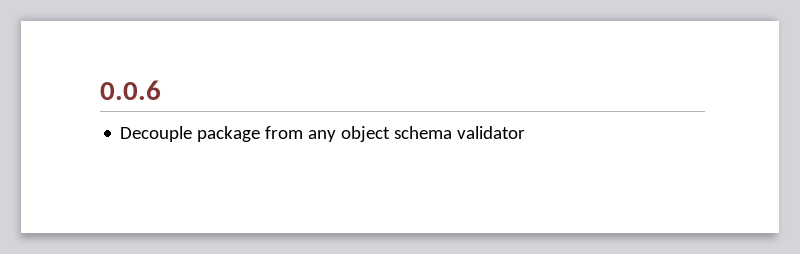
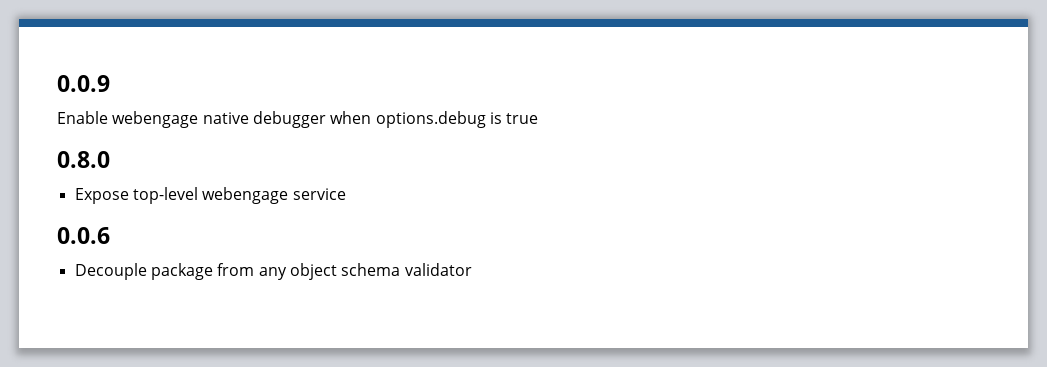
+ 0.0.9
+ Enable webengage native debugger when options.debug is true
+ 0.8.0
+ Expose top-level webengage service

